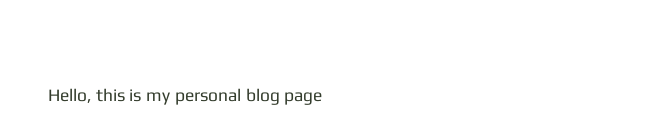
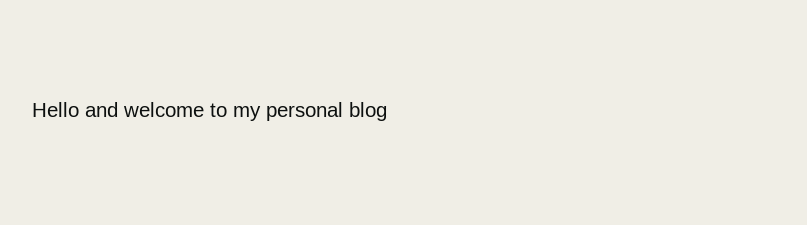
- Hello, this is my personal blog page
+ Hello and welcome to my personal blog

